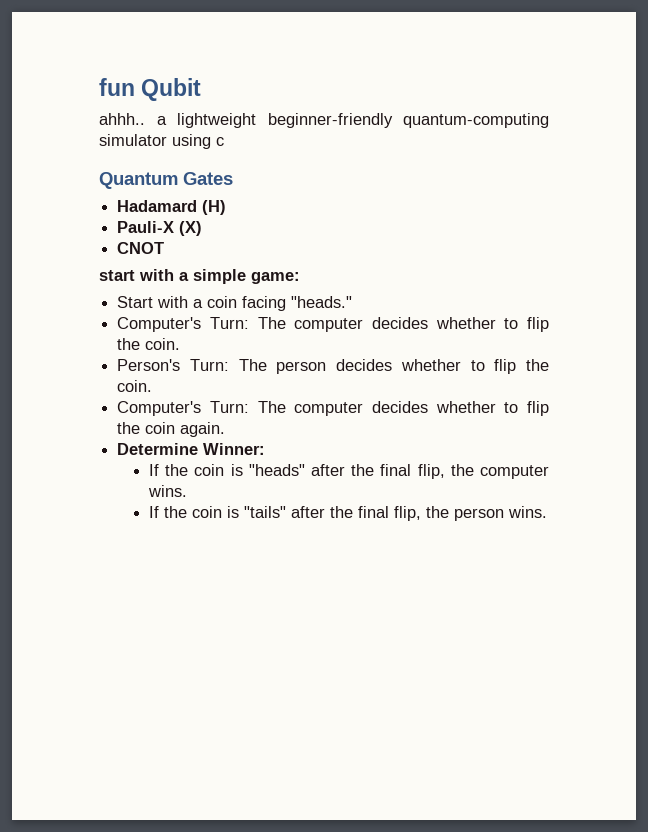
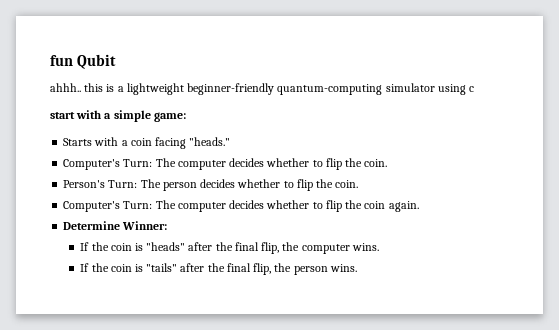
- ahhh.. a lightweight beginner-friendly quantum-computing simulator using c
+ ahhh.. this is a lightweight beginner-friendly quantum-computing simulator using c
- Quantum Gates
- Hadamard (H)
- Pauli-X (X)
- CNOT
- Start with a coin facing "heads."
+ Starts with a coin facing "heads."

